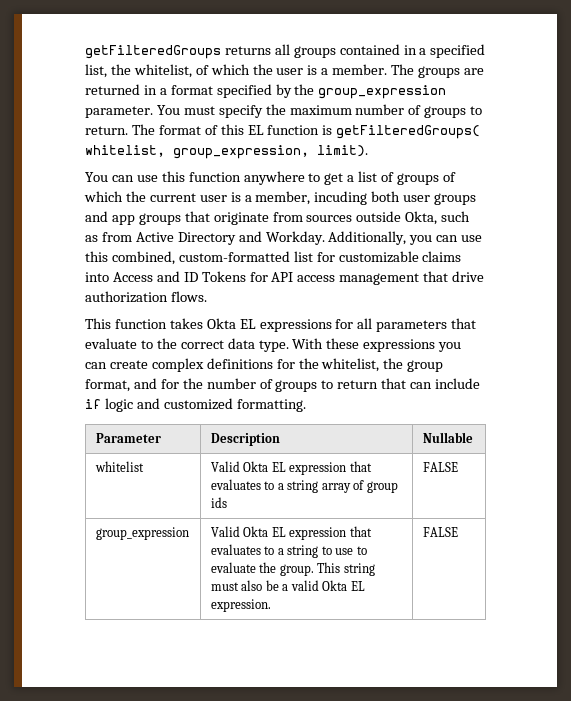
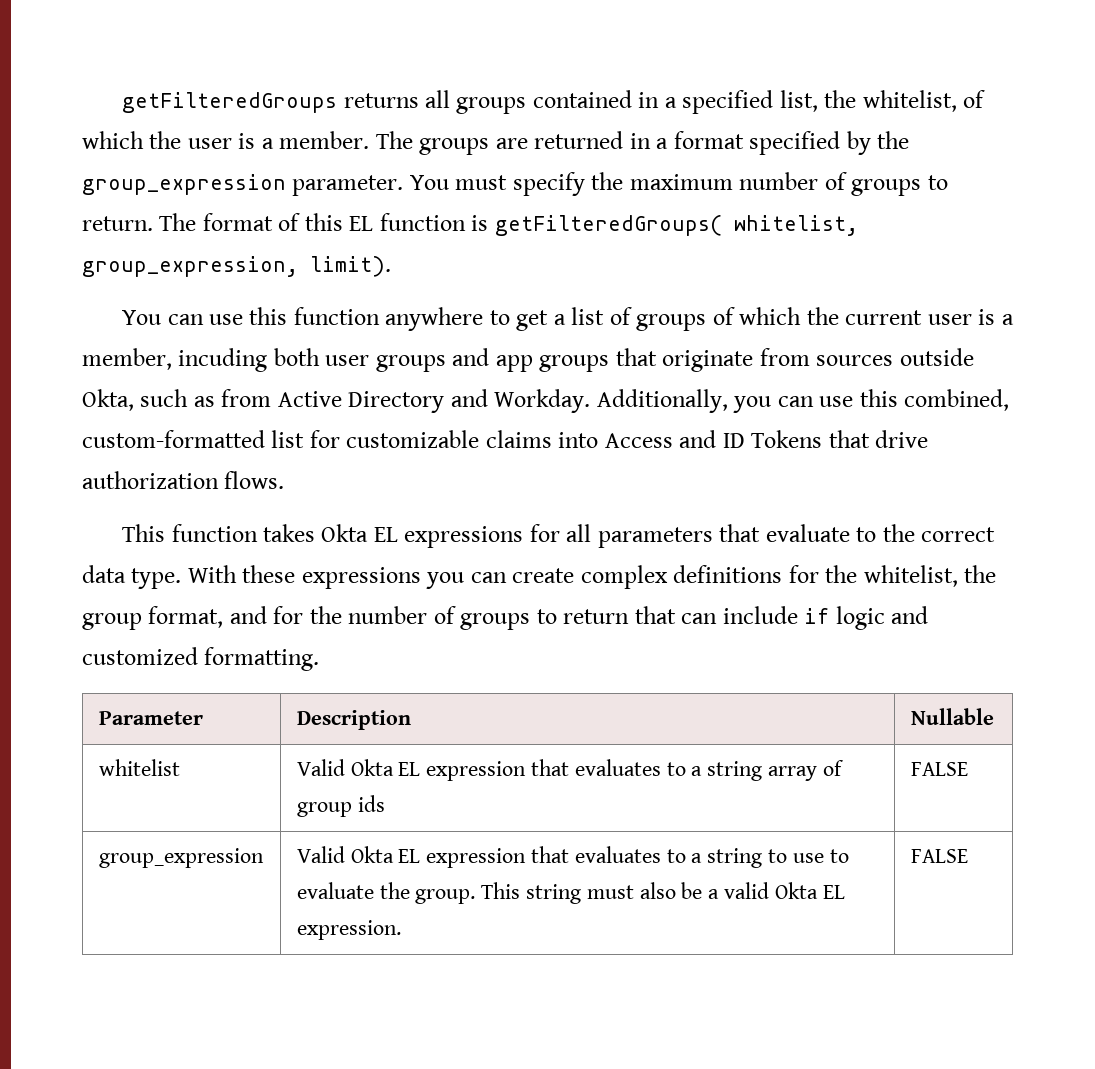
- Additionally, you can use this combined, custom-formatted list for customizable claims into Access and ID Tokens for API access management that drive authorization flows.
+ Additionally, you can use this combined, custom-formatted list for customizable claims into Access and ID Tokens that drive authorization flows.

